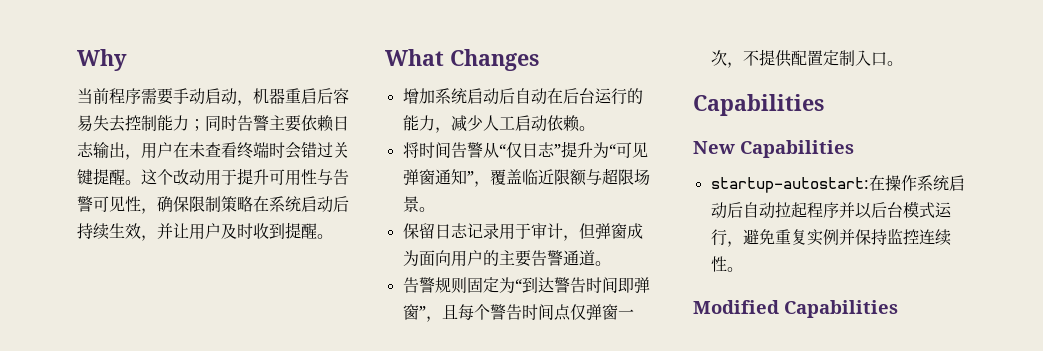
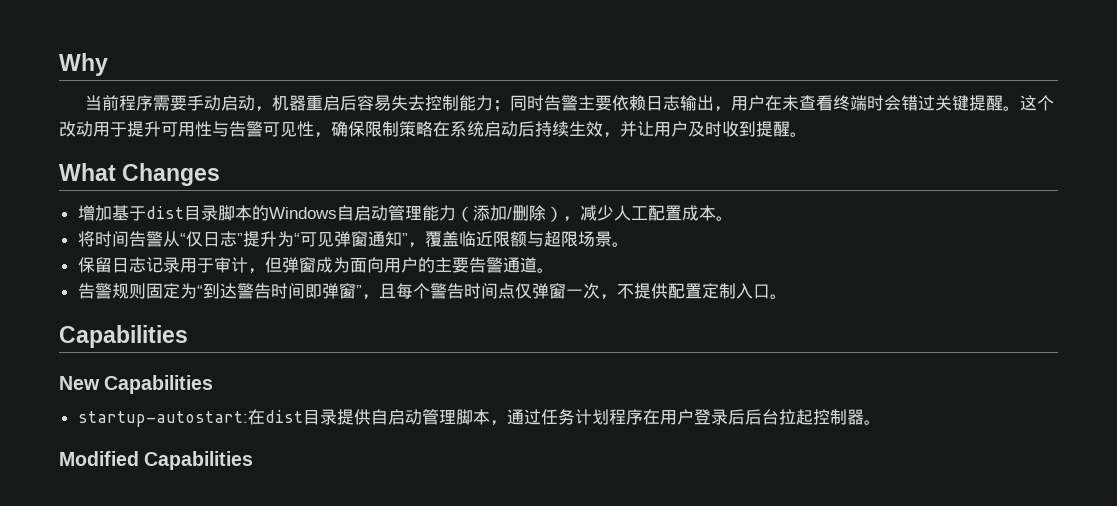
- 增加系统启动后自动在后台运行的能力，减少人工启动依赖。
+ 增加基于dist目录脚本的Windows自启动管理能力（添加/删除），减少人工配置成本。
- startup-autostart:在操作系统启动后自动拉起程序并以后台模式运行，避免重复实例并保持监控连续性。
+ startup-autostart:在dist目录提供自启动管理脚本，通过任务计划程序在用户登录后后台拉起控制器。

